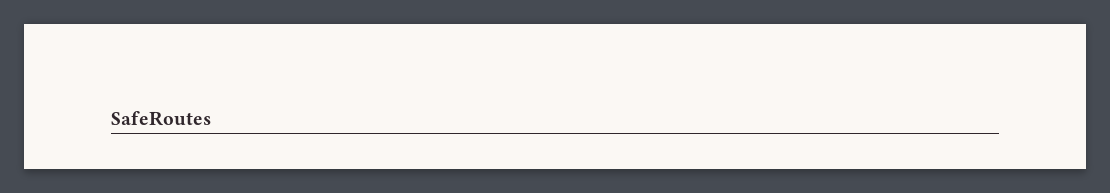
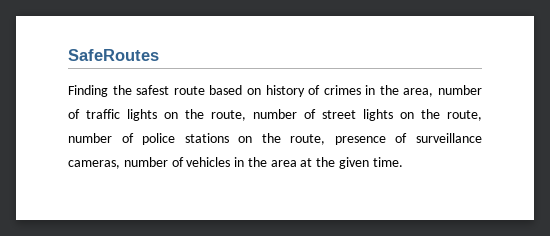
+ Finding the safest route based on history of crimes in the area, number of traffic lights on the route, number of street lights on the route, number of police stations on the route, presence of surveillance cameras, number of vehicles in the area at the given time.

